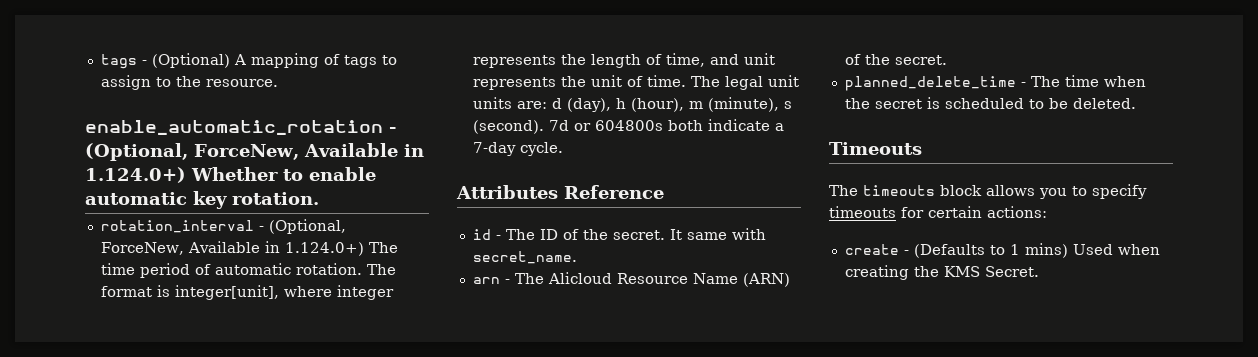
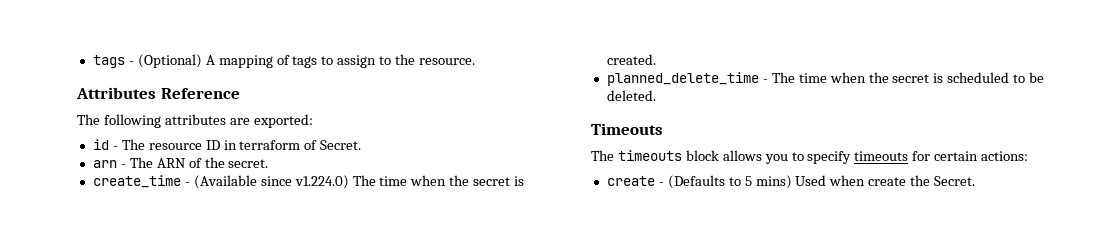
- enable_automatic_rotation - (Optional, ForceNew, Available in 1.124.0+) Whether to enable automatic key rotation.
- rotation_interval - (Optional, ForceNew, Available in 1.124.0+) The time period of automatic rotation. The format is integer[unit], where integer represents the length of time, and unit represents the unit of time. The legal unit units are: d (day), h (hour), m (minute), s (second). 7d or 604800s both indicate a 7-day cycle.
  Attributes Reference
- id - The ID of the secret. It same with secret_name.
+ The following attributes are exported:
+ id - The resource ID in terraform of Secret.
- arn - The Alicloud Resource Name (ARN) of the secret.
+ arn - The ARN of the secret.
+ create_time - (Available since v1.224.0) The time when the secret is created.
- create - (Defaults to 1 mins) Used when creating the KMS Secret.
+ create - (Defaults to 5 mins) Used when create the Secret.

